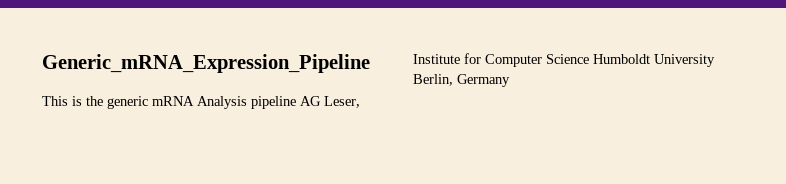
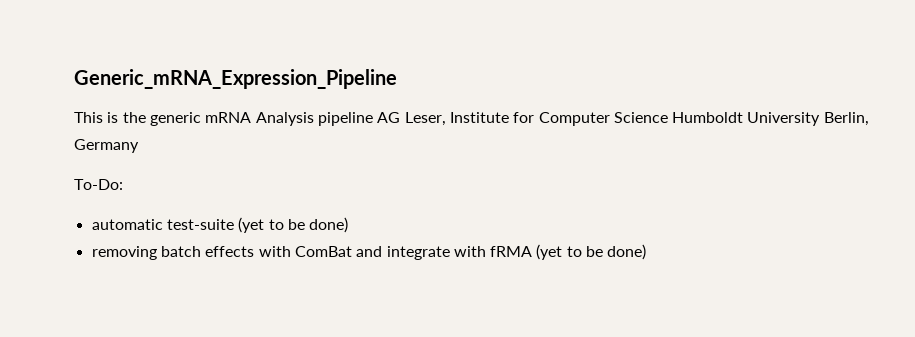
+ To-Do:
+ automatic test-suite (yet to be done)
+ removing batch effects with ComBat and integrate with fRMA (yet to be done)

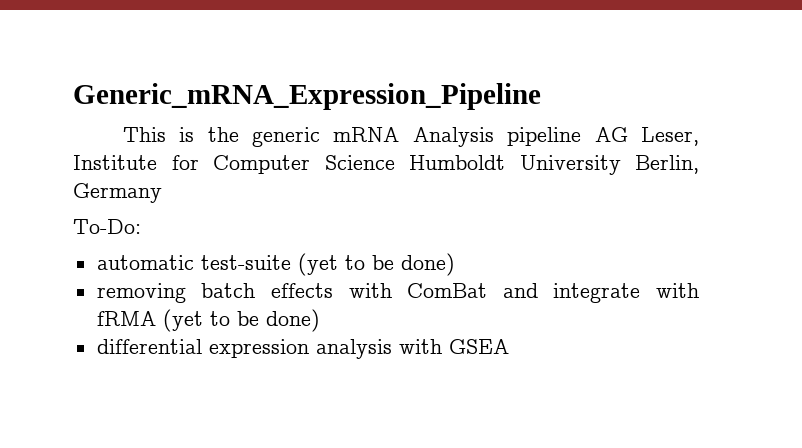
+ differential expression analysis with GSEA

